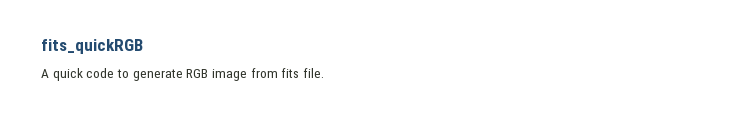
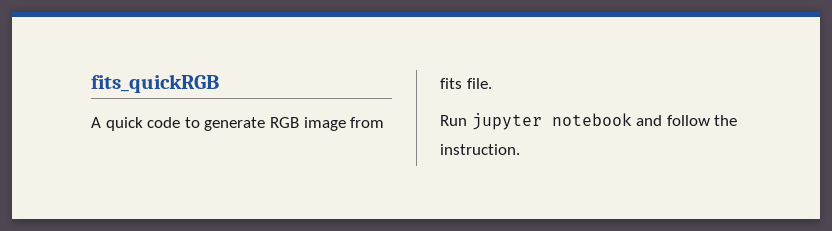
+ Run jupyter notebook and follow the instruction.

